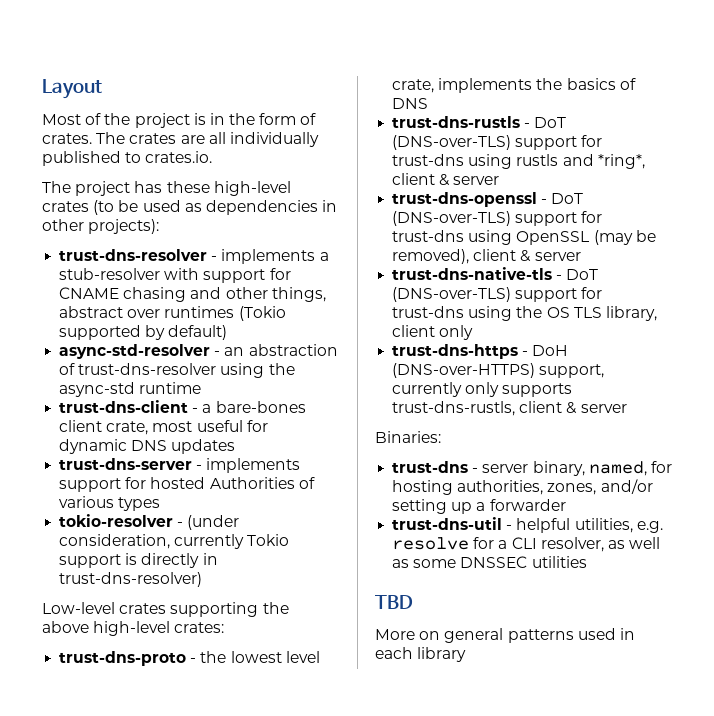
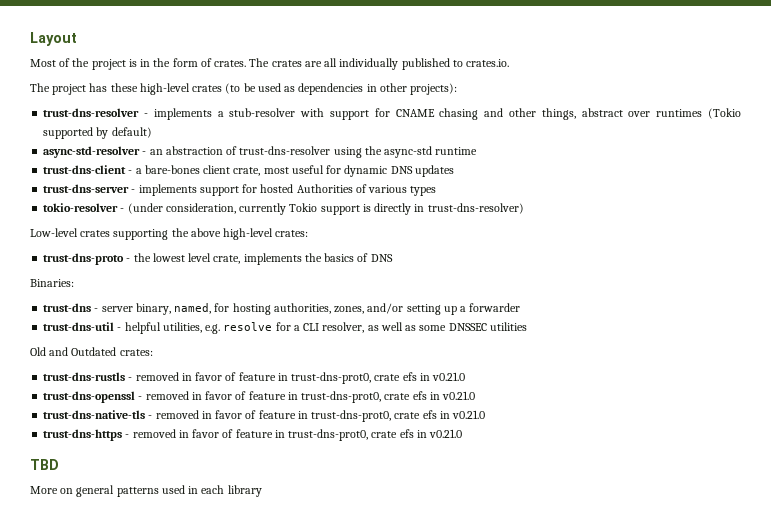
- trust-dns-rustls - DoT (DNS-over-TLS) support for trust-dns using rustls and *ring*, client & server
- trust-dns-openssl - DoT (DNS-over-TLS) support for trust-dns using OpenSSL (may be removed), client & server
- trust-dns-native-tls - DoT (DNS-over-TLS) support for trust-dns using the OS TLS library, client only
- trust-dns-https - DoH (DNS-over-HTTPS) support, currently only supports trust-dns-rustls, client & server
+ Old and Outdated crates:
+ trust-dns-rustls - removed in favor of feature in trust-dns-prot0, crate efs in v0.21.0
+ trust-dns-openssl - removed in favor of feature in trust-dns-prot0, crate efs in v0.21.0
+ trust-dns-native-tls - removed in favor of feature in trust-dns-prot0, crate efs in v0.21.0
+ trust-dns-https - removed in favor of feature in trust-dns-prot0, crate efs in v0.21.0

